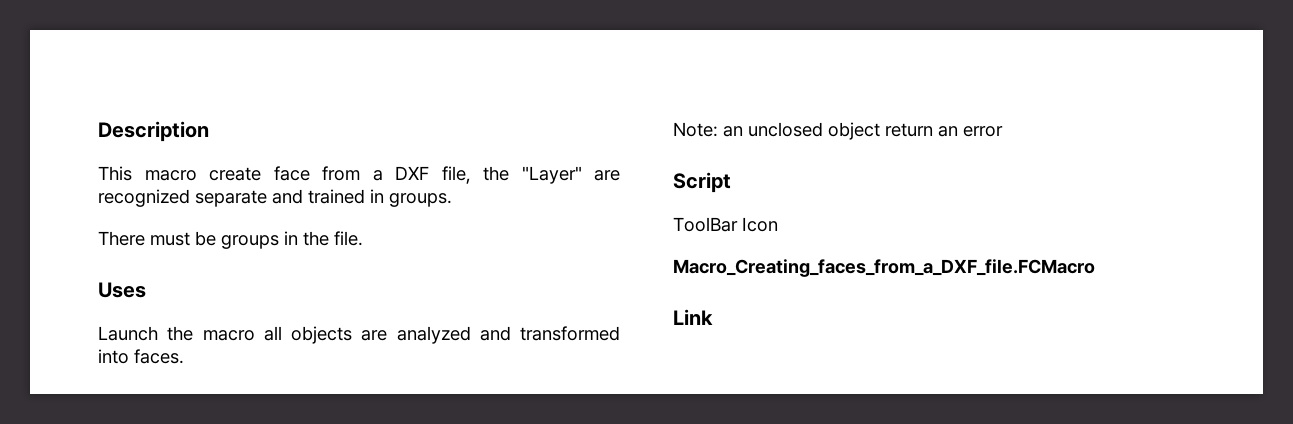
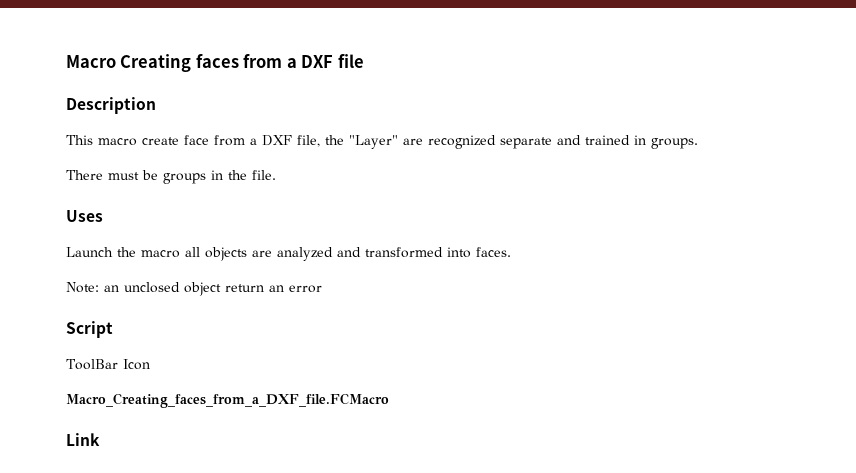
+ Macro Creating faces from a DXF file

